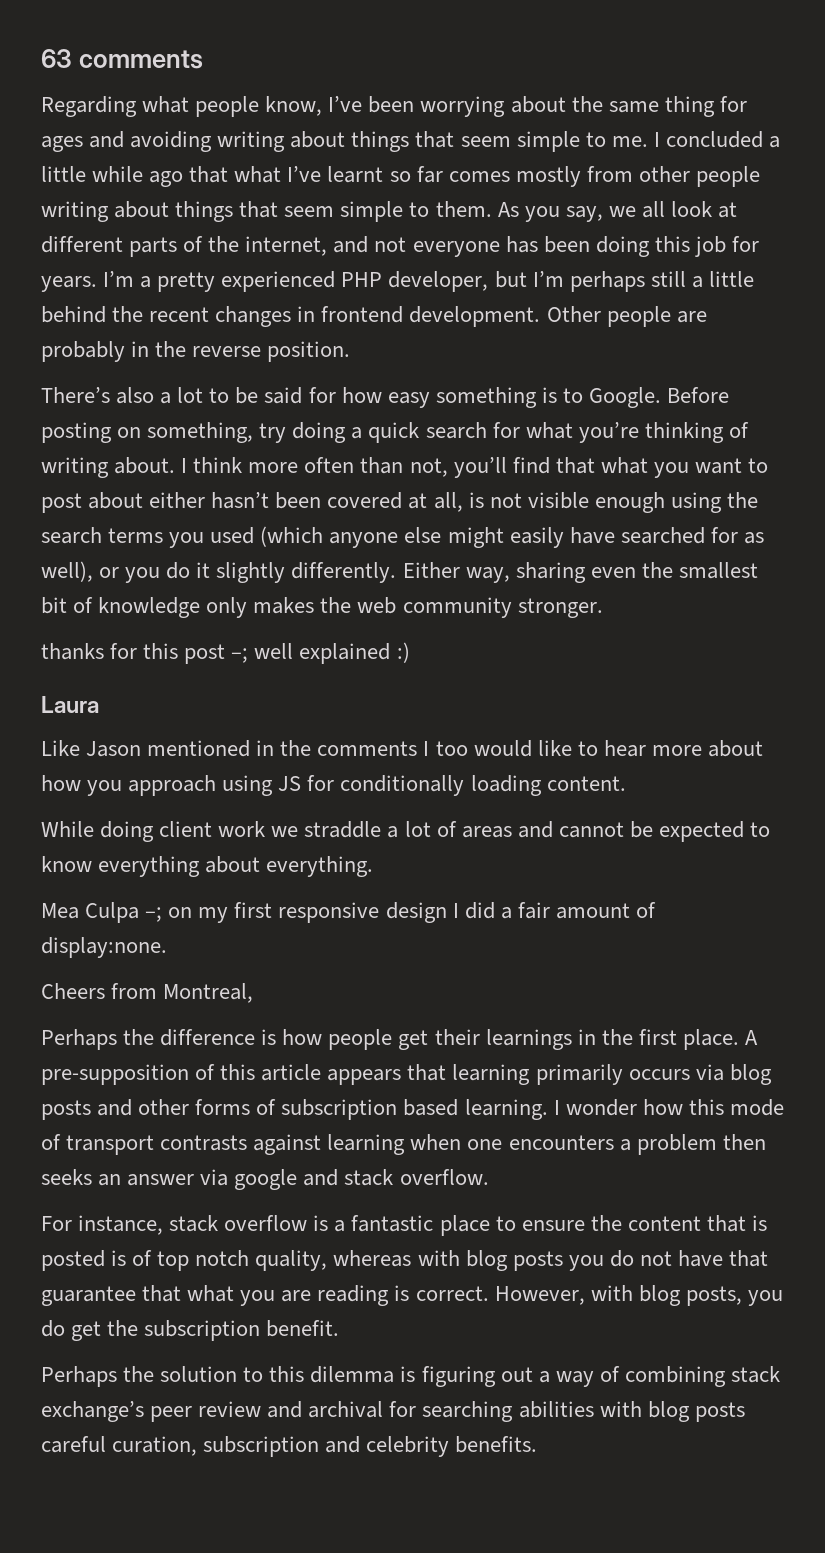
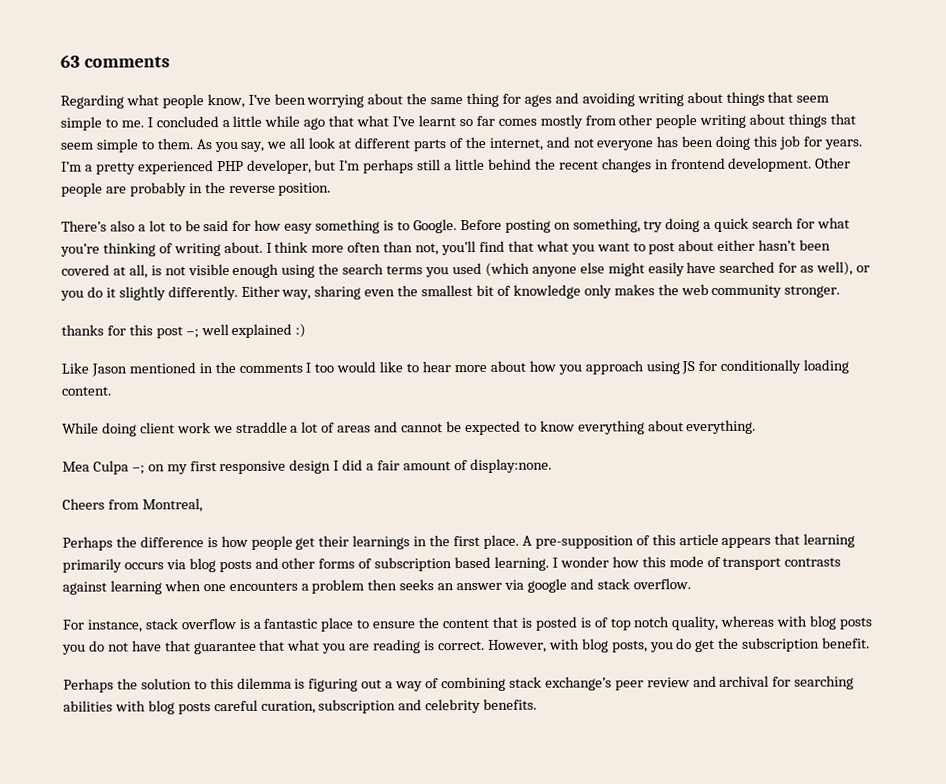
- Laura

